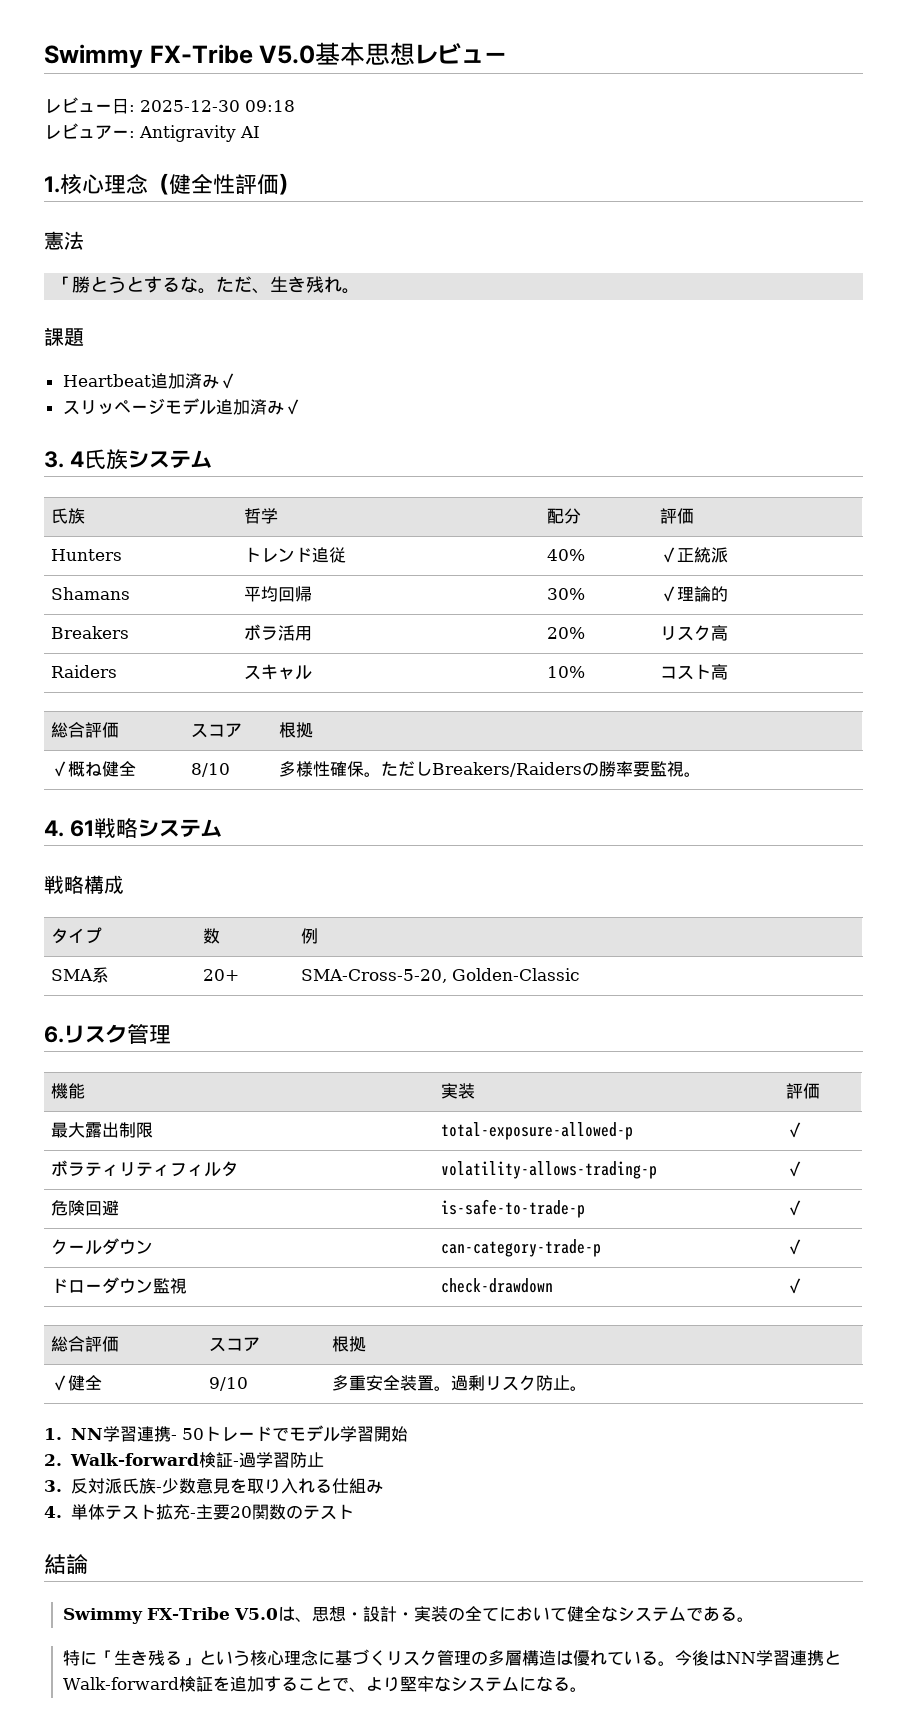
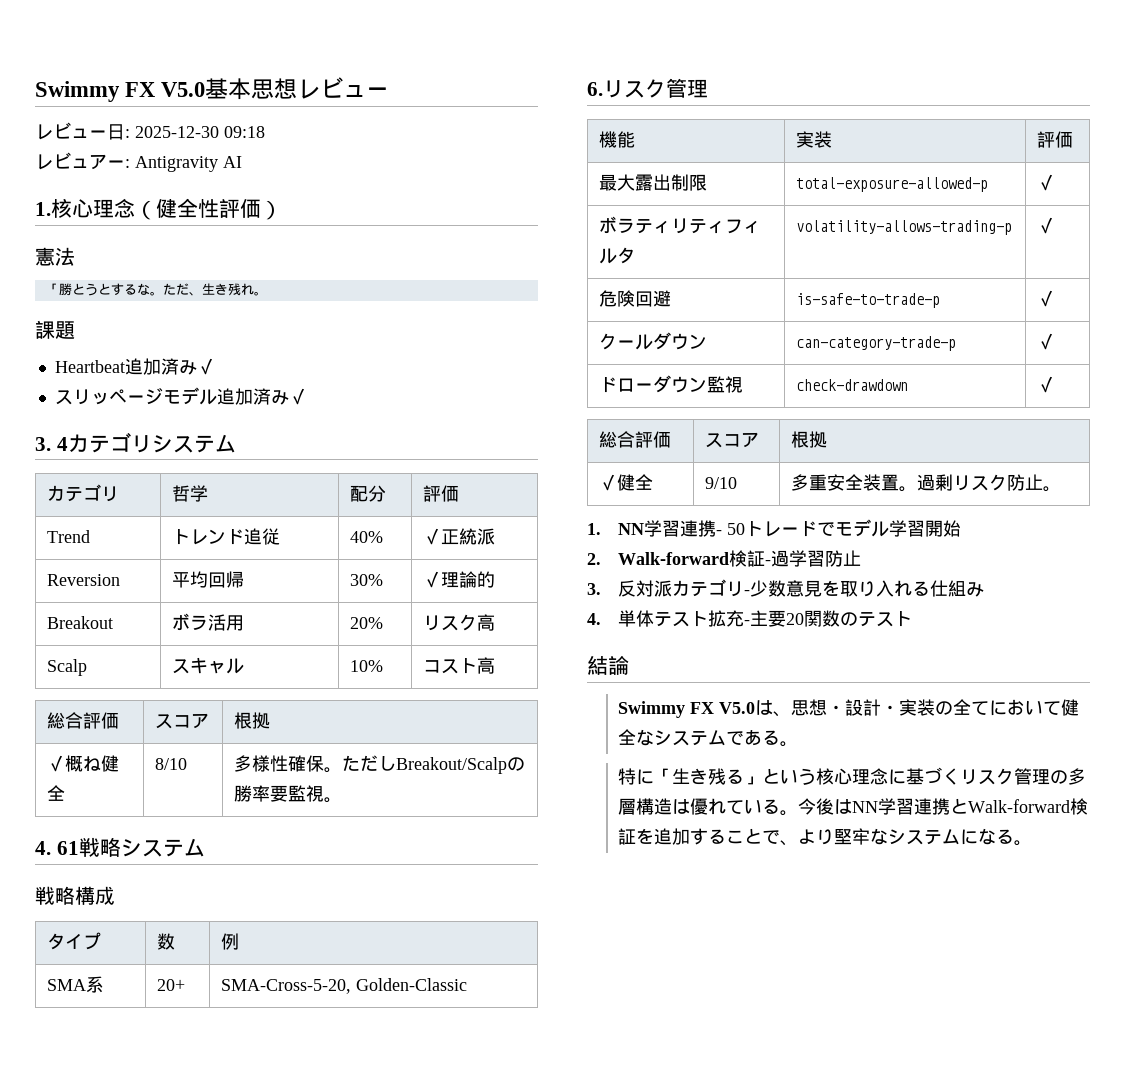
- Swimmy FX-Tribe V5.0基本思想レビュー
+ Swimmy FX V5.0基本思想レビュー
- 3. 4氏族システム
- 氏族 | 哲学 | 配分 | 評価
+ 3. 4カテゴリシステム
+ カテゴリ | 哲学 | 配分 | 評価
- Hunters | トレンド追従 | 40% | ✓正統派
+ Trend | トレンド追従 | 40% | ✓正統派
- Shamans | 平均回帰 | 30% | ✓理論的
+ Reversion | 平均回帰 | 30% | ✓理論的
- Breakers | ボラ活用 | 20% | リスク高
+ Breakout | ボラ活用 | 20% | リスク高
- Raiders | スキャル | 10% | コスト高
+ Scalp | スキャル | 10% | コスト高
- ✓概ね健全 | 8/10 | 多様性確保。ただしBreakers/Raidersの勝率要監視。
+ ✓概ね健全 | 8/10 | 多様性確保。ただしBreakout/Scalpの勝率要監視。
- 3.反対派氏族-少数意見を取り入れる仕組み
+ 3.反対派カテゴリ-少数意見を取り入れる仕組み
- Swimmy FX-Tribe V5.0は、思想・設計・実装の全てにおいて健全なシステムである。
+ Swimmy FX V5.0は、思想・設計・実装の全てにおいて健全なシステムである。

